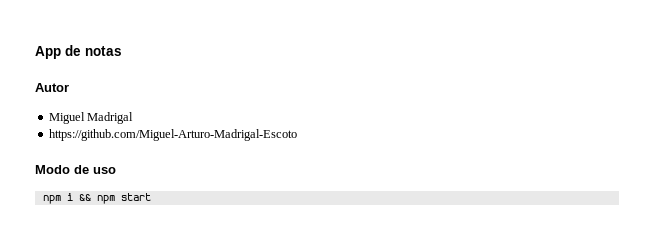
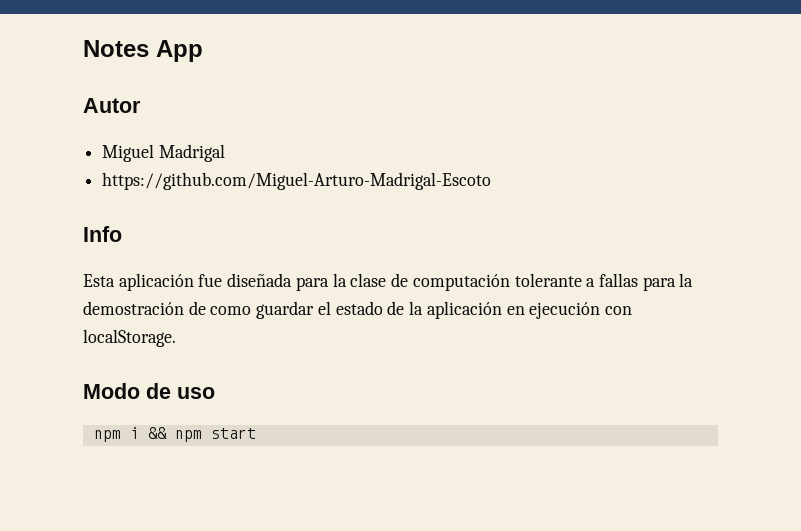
- App de notas
+ Notes App
+ Info
+ Esta aplicación fue diseñada para la clase de computación tolerante a fallas para la demostración de como guardar el estado de la aplicación en ejecución con localStorage.

